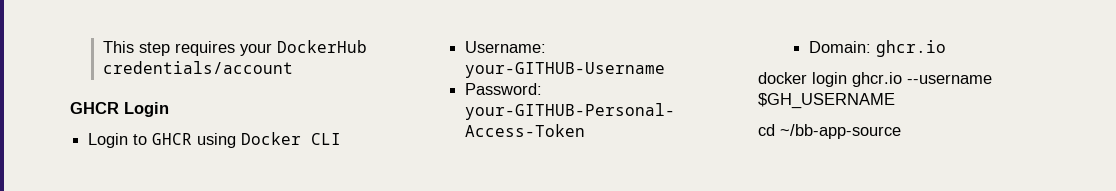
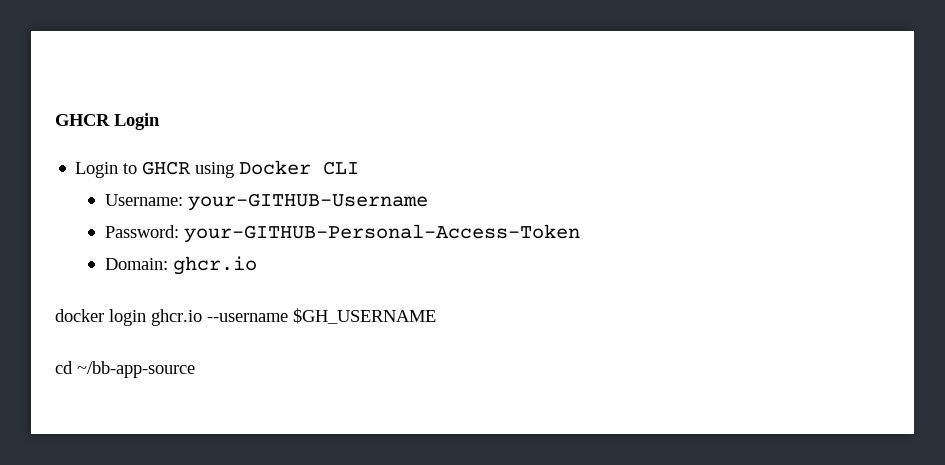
- This step requires your DockerHub credentials/account

